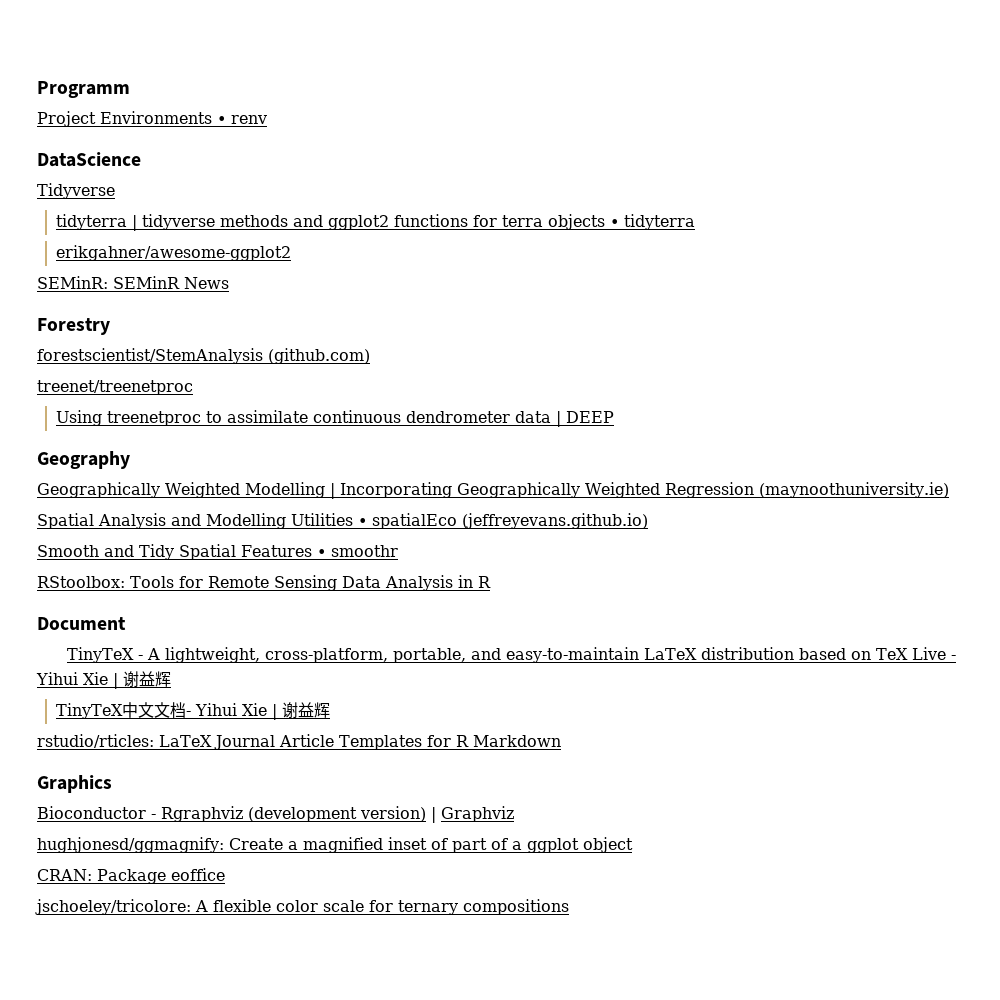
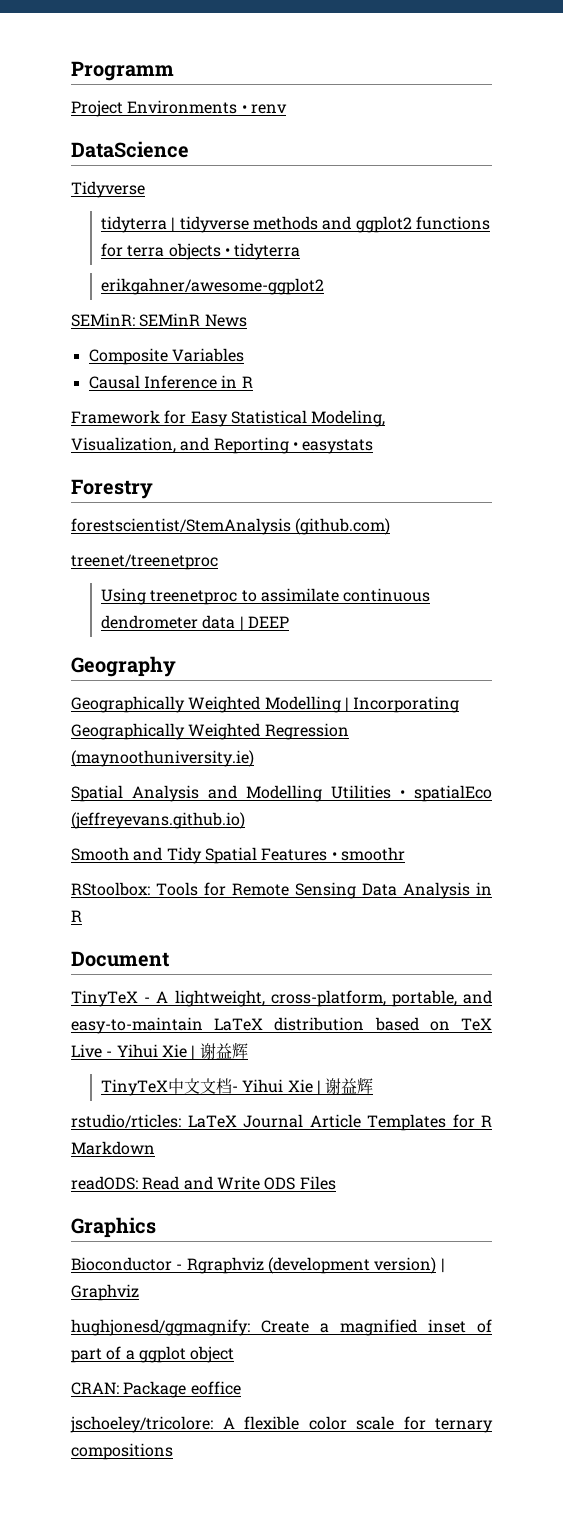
+ Composite Variables
+ Causal Inference in R
+ Framework for Easy Statistical Modeling, Visualization, and Reporting • easystats
+ readODS: Read and Write ODS Files

